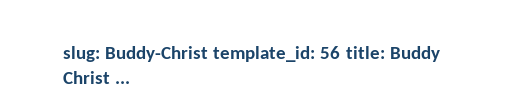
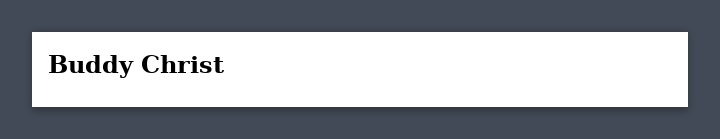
- slug: Buddy-Christ template_id: 56 title: Buddy Christ ...
+ Buddy Christ

